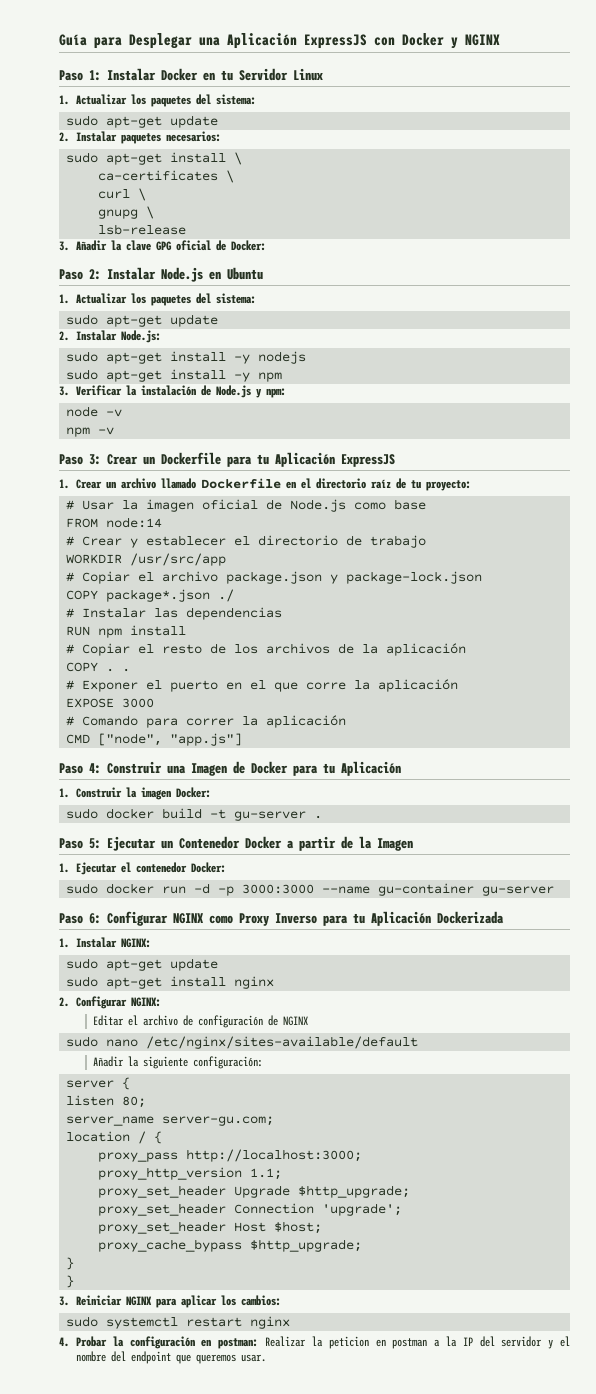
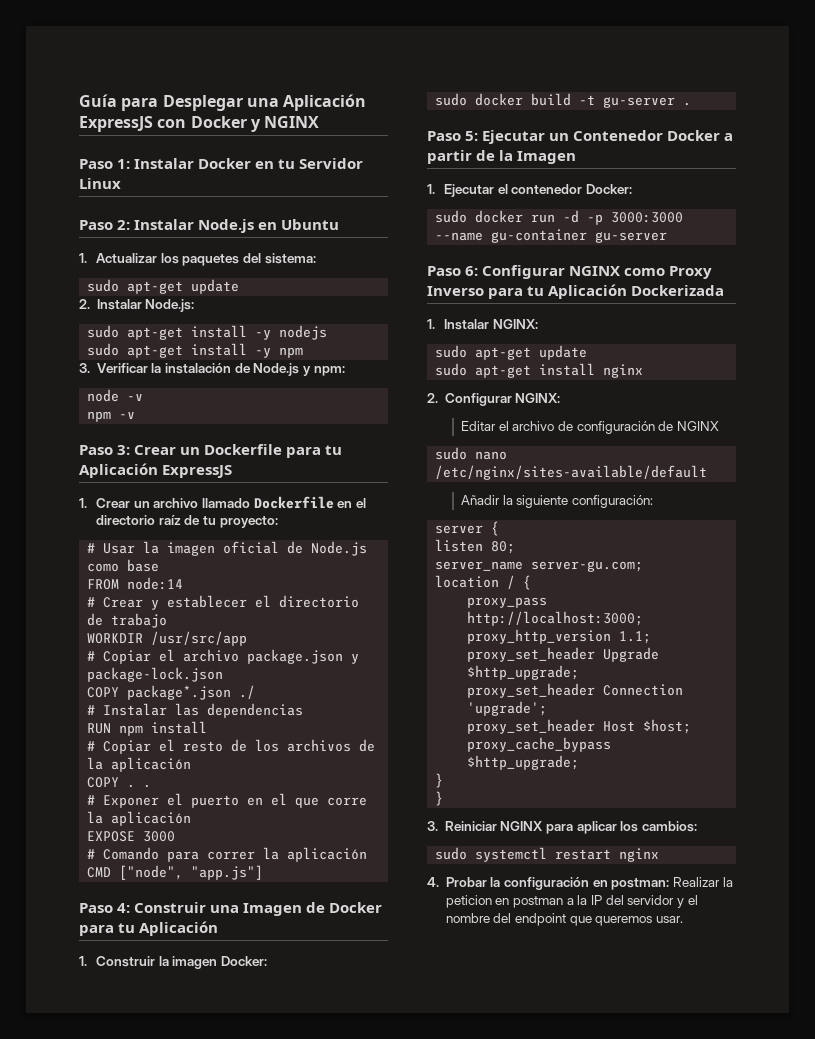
  Paso 1: Instalar Docker en tu Servidor Linux
- 1. Actualizar los paquetes del sistema:
- sudo apt-get update
- 2. Instalar paquetes necesarios:
- sudo apt-get install \
- ca-certificates \
- curl \
- gnupg \
- lsb-release
- 3. Añadir la clave GPG oficial de Docker:

